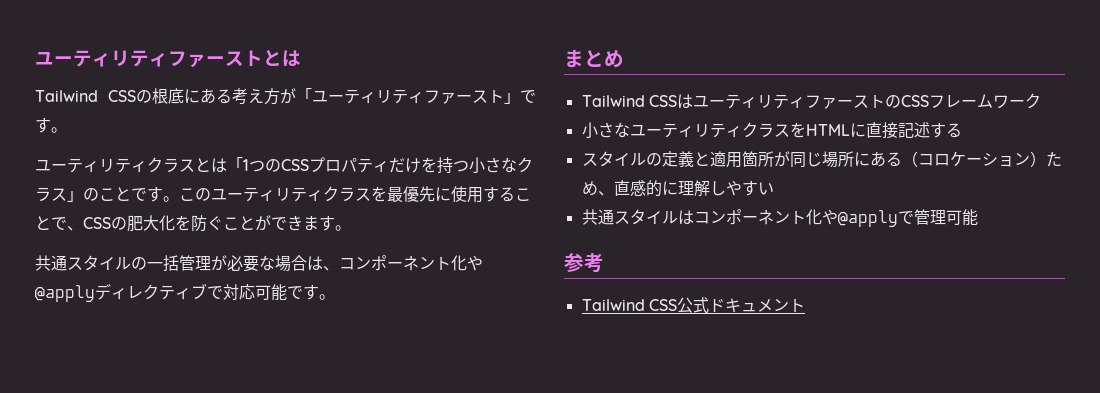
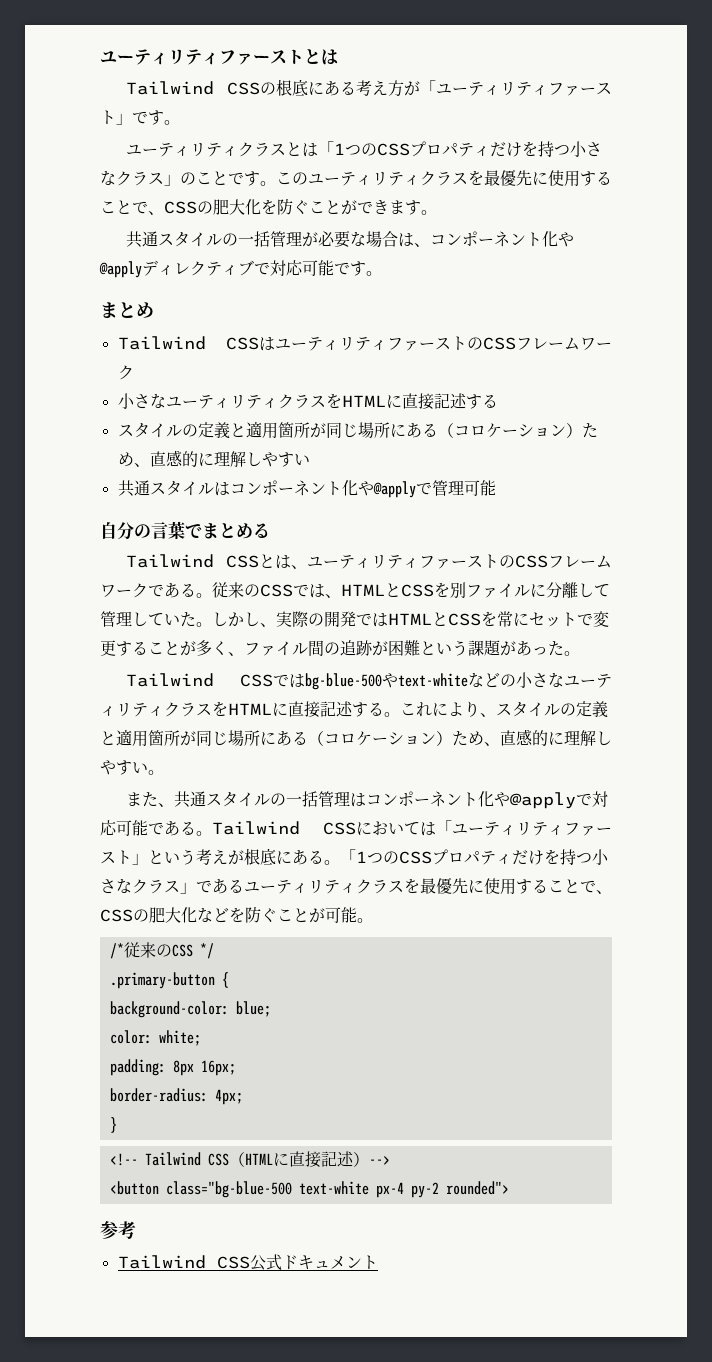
+ 自分の言葉でまとめる
+ Tailwind CSSとは、ユーティリティファーストのCSSフレームワークである。従来のCSSでは、HTMLとCSSを別ファイルに分離して管理していた。しかし、実際の開発ではHTMLとCSSを常にセットで変更することが多く、ファイル間の追跡が困難という課題があった。
+ Tailwind CSSではbg-blue-500やtext-whiteなどの小さなユーティリティクラスをHTMLに直接記述する。これにより、スタイルの定義と適用箇所が同じ場所にある（コロケーション）ため、直感的に理解しやすい。
+ また、共通スタイルの一括管理はコンポーネント化や@applyで対応可能である。Tailwind CSSにおいては「ユーティリティファースト」という考えが根底にある。「1つのCSSプロパティだけを持つ小さなクラス」であるユーティリティクラスを最優先に使用することで、CSSの肥大化などを防ぐことが可能。
+ /*従来のCSS */
+ .primary-button {
+ background-color: blue;
+ color: white;
+ padding: 8px 16px;
+ border-radius: 4px;
+ }
+ <!-- Tailwind CSS（HTMLに直接記述）-->
+ <button class="bg-blue-500 text-white px-4 py-2 rounded">

